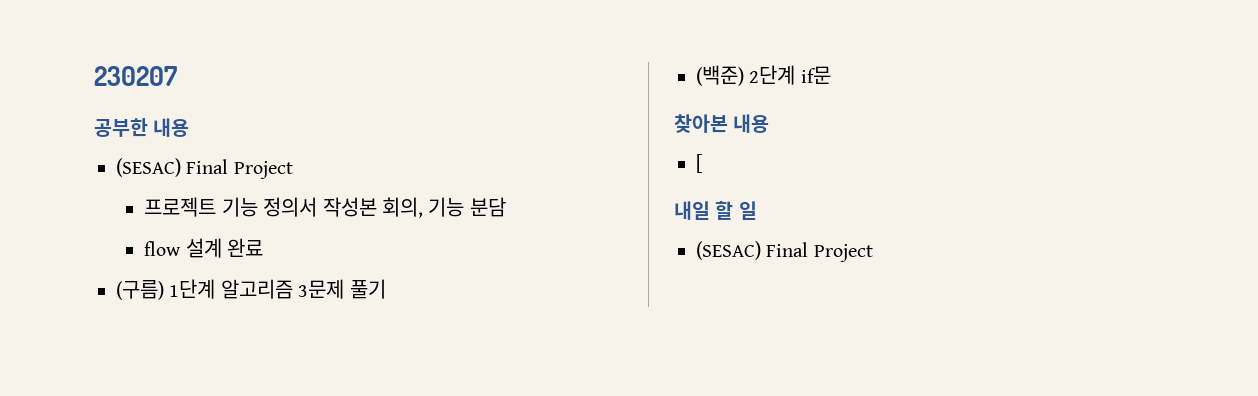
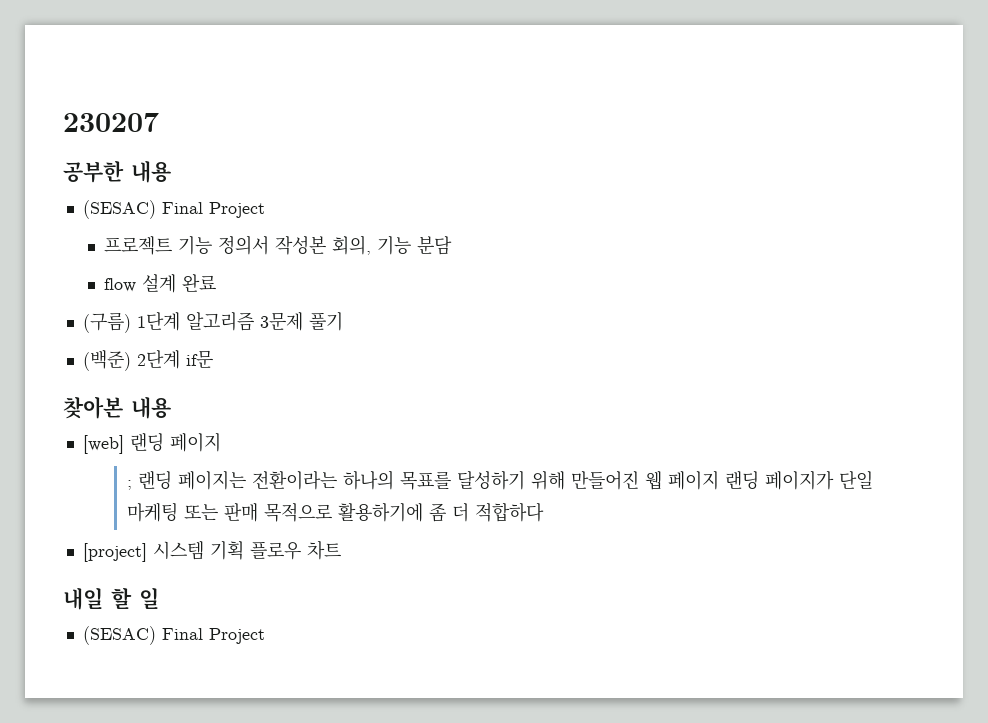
- [
+ [web] 랜딩 페이지
+ ; 랜딩 페이지는 전환이라는 하나의 목표를 달성하기 위해 만들어진 웹 페이지 랜딩 페이지가 단일 마케팅 또는 판매 목적으로 활용하기에 좀 더 적합하다
+ [project] 시스템 기획 플로우 차트

